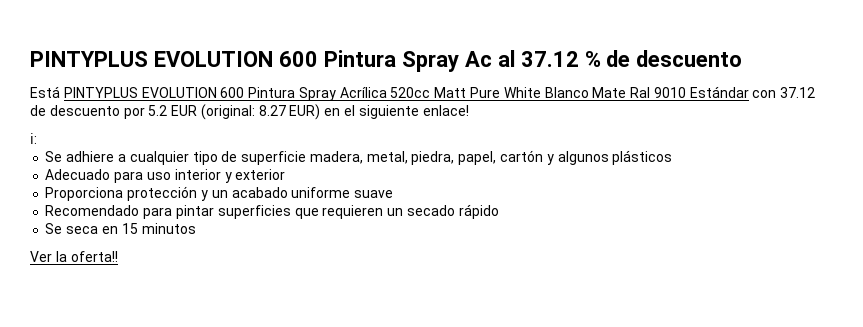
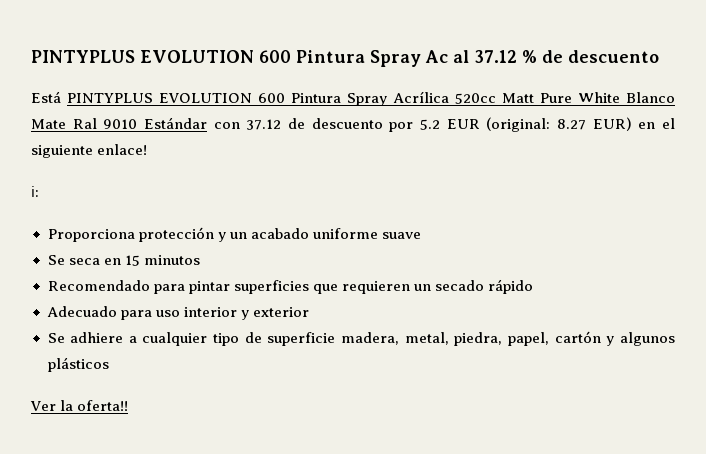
+ Proporciona protección y un acabado uniforme suave
+ Se seca en 15 minutos
+ Recomendado para pintar superficies que requieren un secado rápido
+ Adecuado para uso interior y exterior
- Adecuado para uso interior y exterior
- Proporciona protección y un acabado uniforme suave
- Recomendado para pintar superficies que requieren un secado rápido
- Se seca en 15 minutos

